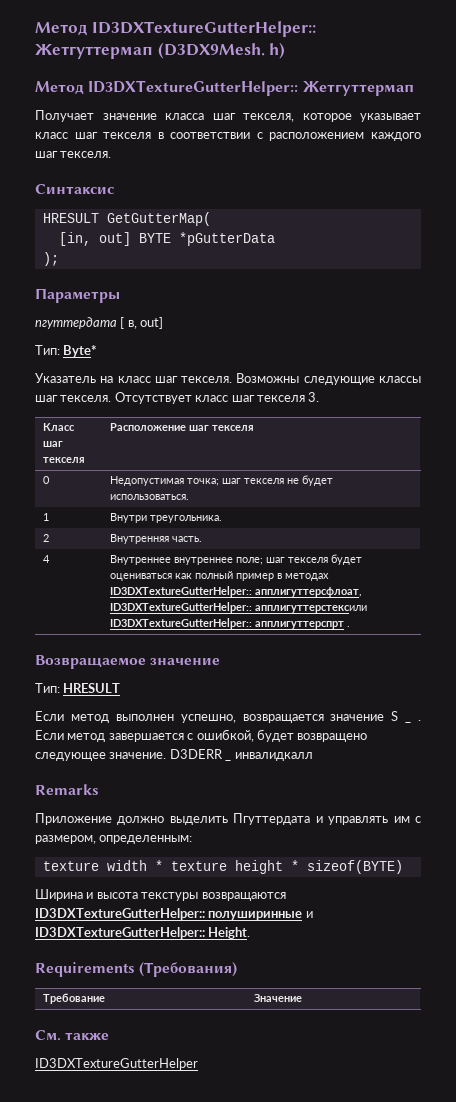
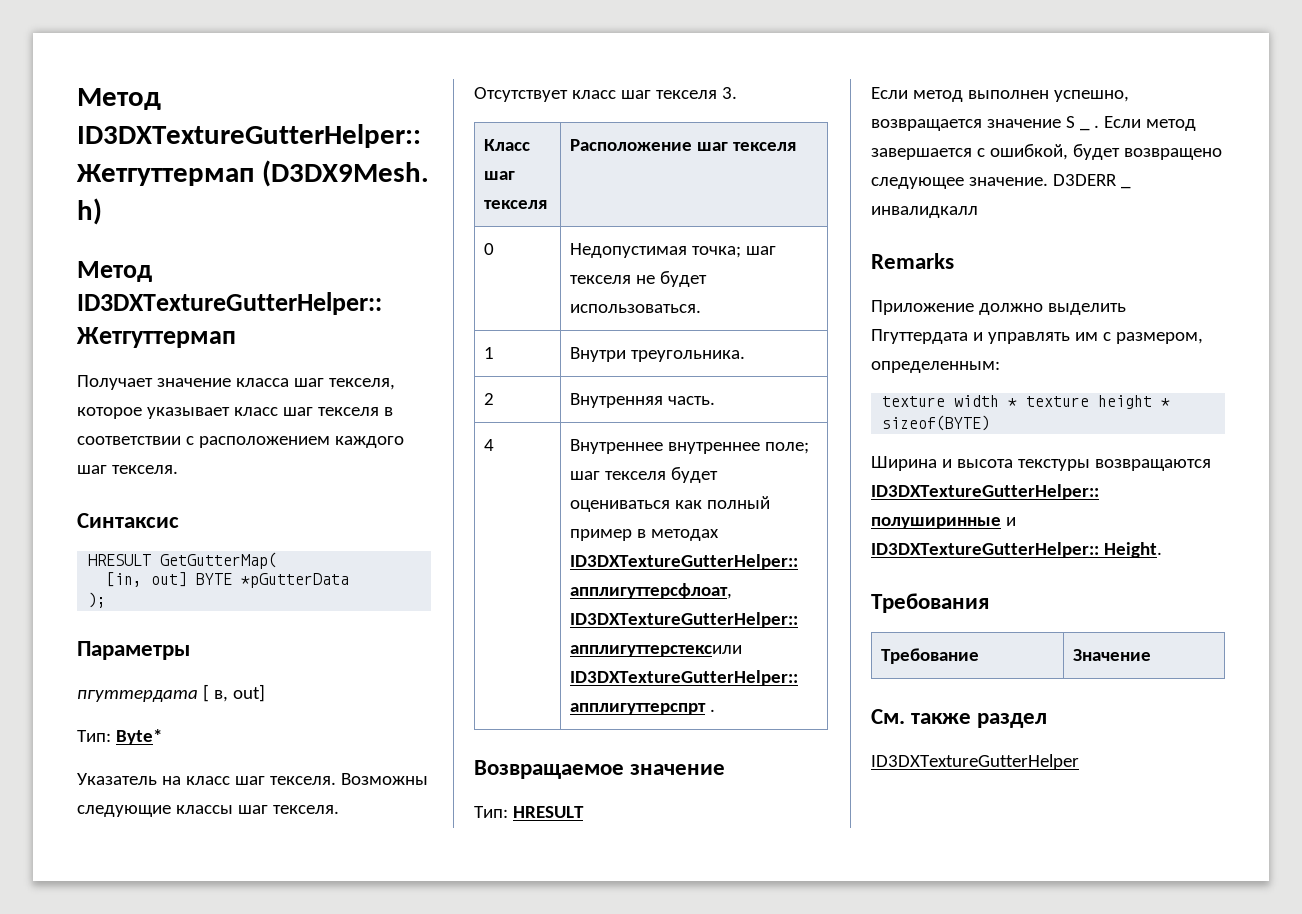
- Requirements (Требования)
+ Требования
- См. также
+ См. также раздел

